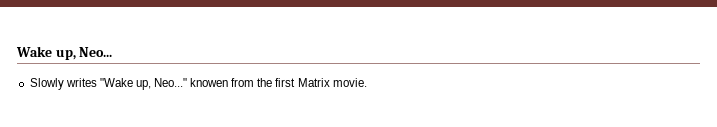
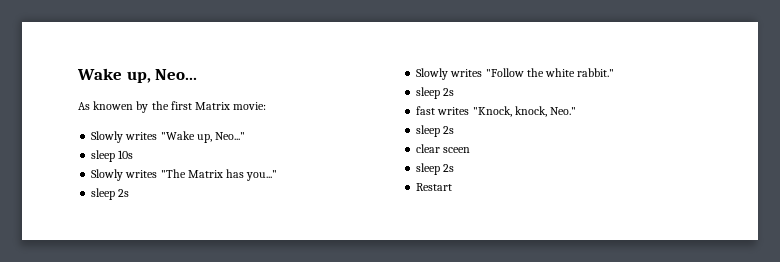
+ As knowen by the first Matrix movie:
- Slowly writes "Wake up, Neo..." knowen from the first Matrix movie.
+ Slowly writes "Wake up, Neo..."
+ sleep 10s
+ Slowly writes "The Matrix has you..."
+ sleep 2s
+ Slowly writes "Follow the white rabbit."
+ sleep 2s
+ fast writes "Knock, knock, Neo."
+ sleep 2s
+ clear sceen
+ sleep 2s
+ Restart

